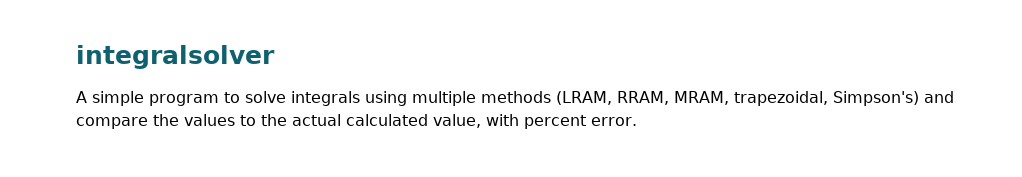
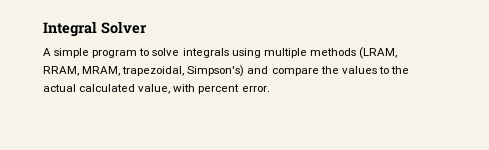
- integralsolver
+ Integral Solver

